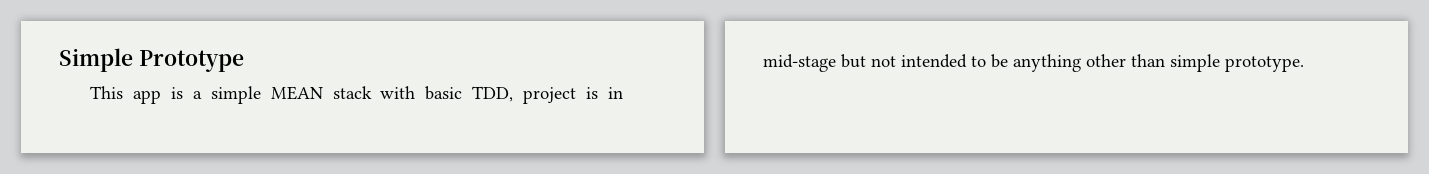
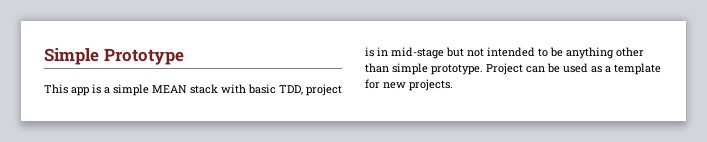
+ Project can be used as a template for new projects.

